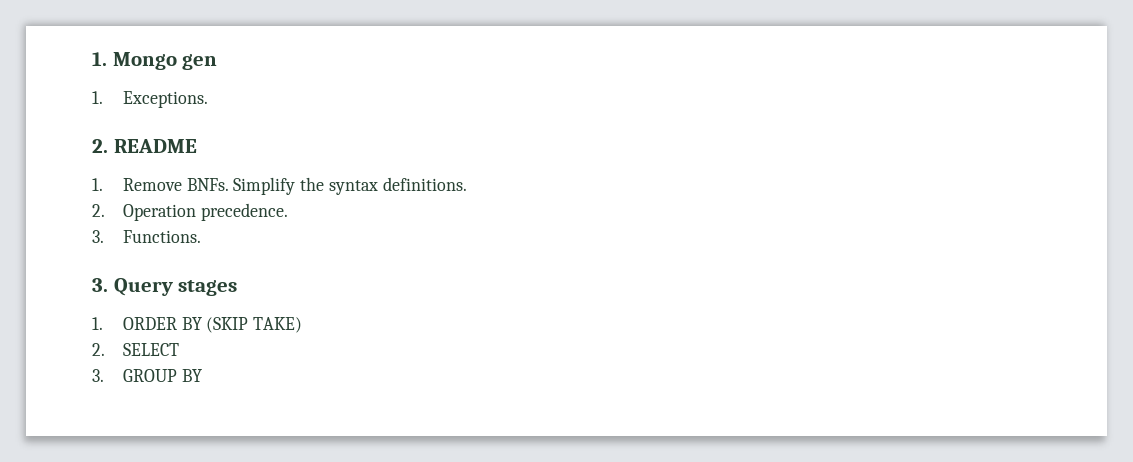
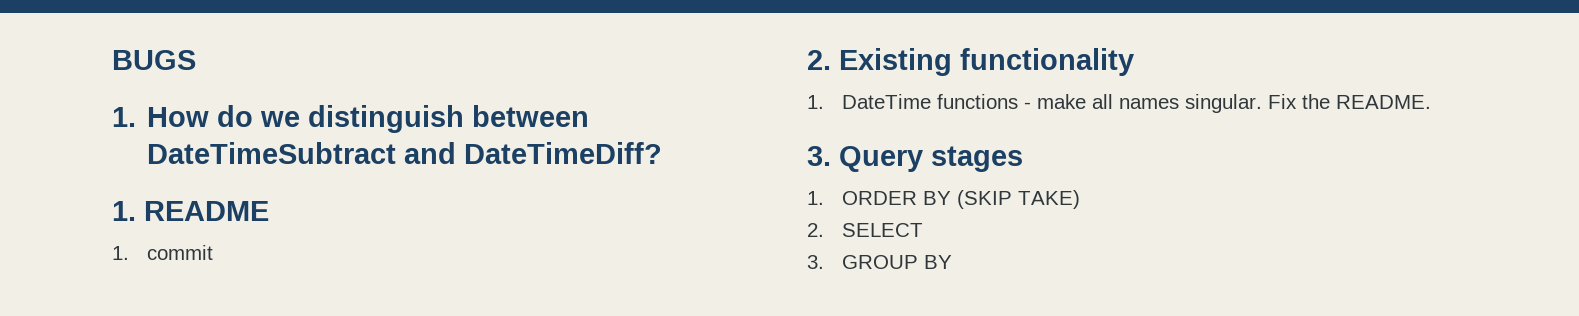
- 1. Mongo gen
- 1. Exceptions.
- 2. README
- 1. Remove BNFs. Simplify the syntax definitions.
- 2. Operation precedence.
- 3. Functions.
+ BUGS
+ 1. How do we distinguish between DateTimeSubtract and DateTimeDiff?
+ 1. README
+ 1. commit
+ 2. Existing functionality
+ 1. DateTime functions - make all names singular. Fix the README.

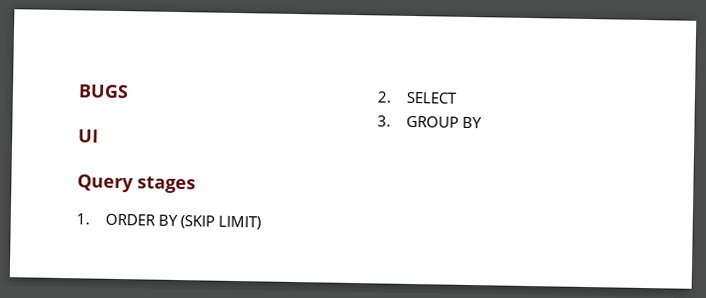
- 1. How do we distinguish between DateTimeSubtract and DateTimeDiff?
- 1. README
- 1. commit
- 2. Existing functionality
- 1. DateTime functions - make all names singular. Fix the README.
- 3. Query stages
+ UI
+ Query stages
- 1. ORDER BY (SKIP TAKE)
+ 1. ORDER BY (SKIP LIMIT)

